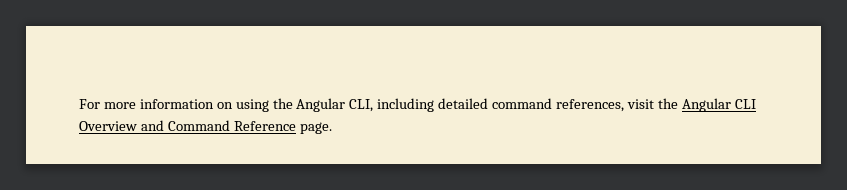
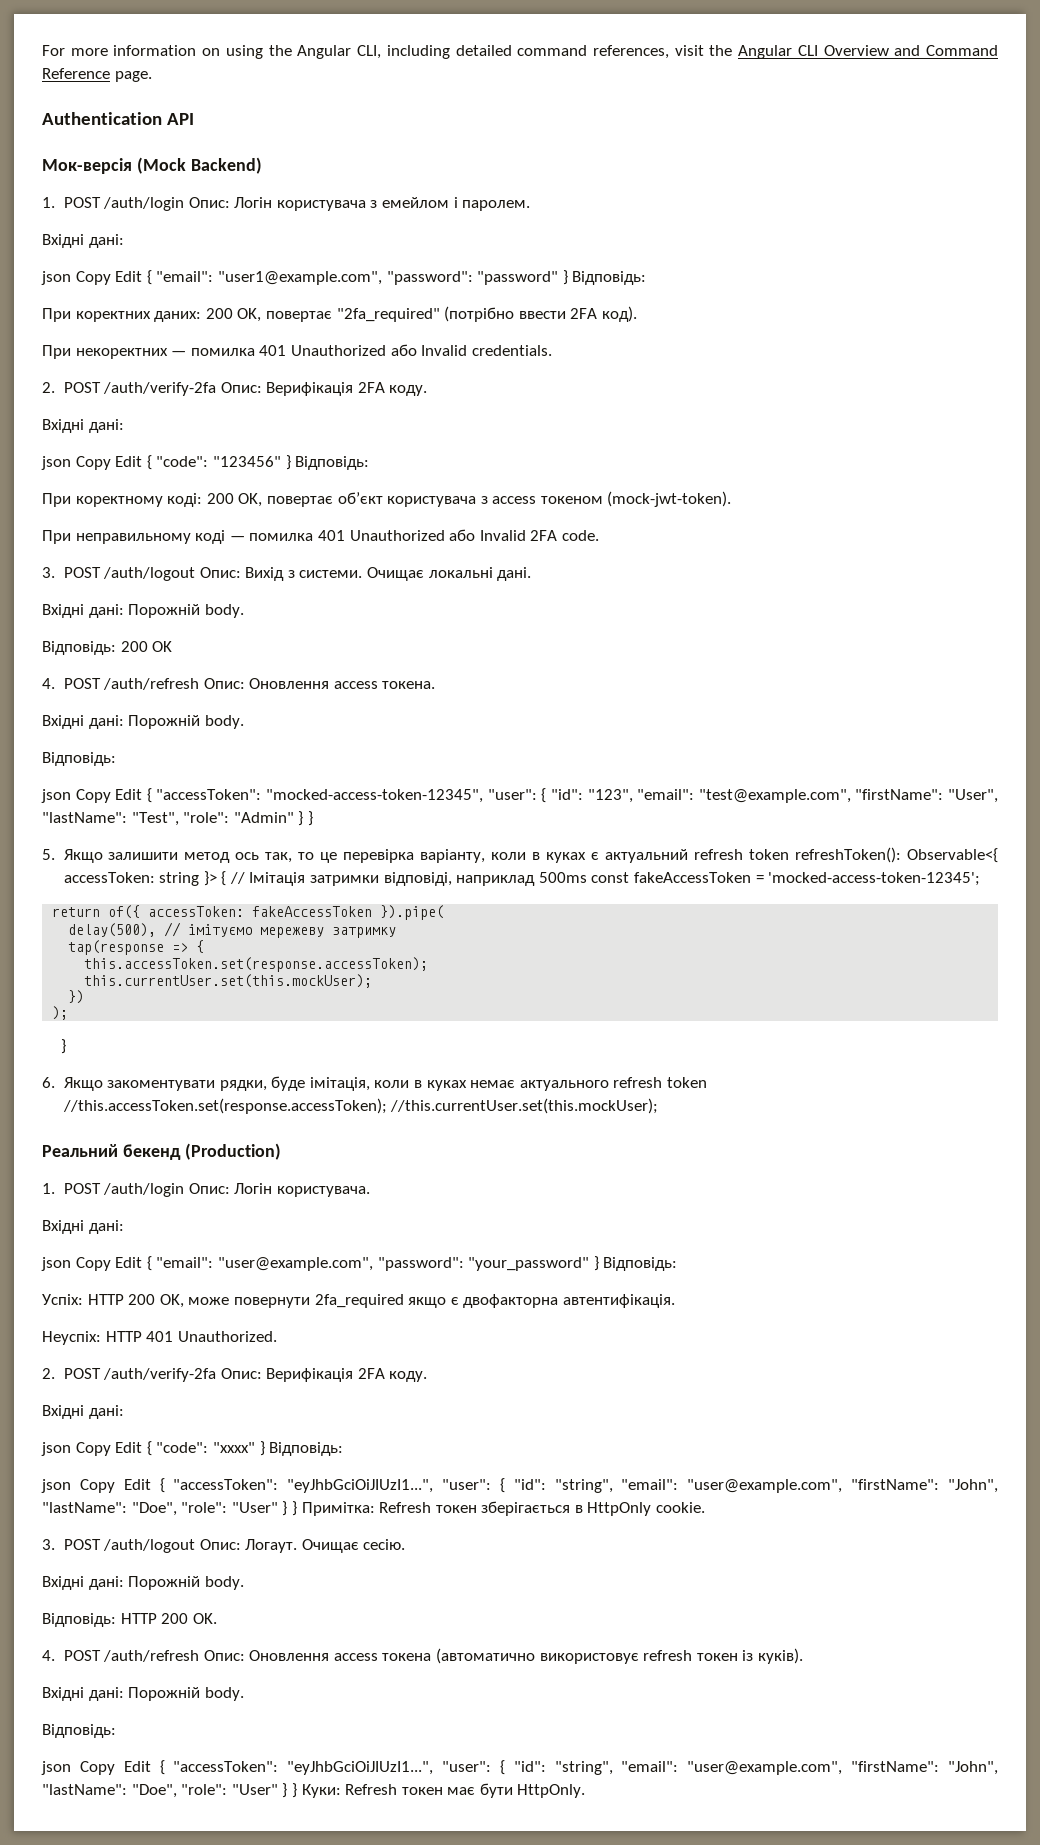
+ Authentication API
+ Мок-версія (Mock Backend)
+ 1. POST /auth/login Опис: Логін користувача з емейлом і паролем.
+ Вхідні дані:
+ json Copy Edit { "email": "user1@example.com", "password": "password" } Відповідь:
+ При коректних даних: 200 OK, повертає "2fa_required" (потрібно ввести 2FA код).
+ При некоректних — помилка 401 Unauthorized або Invalid credentials.
+ 2. POST /auth/verify-2fa Опис: Верифікація 2FA коду.
+ Вхідні дані:
+ json Copy Edit { "code": "123456" } Відповідь:
+ При коректному коді: 200 OK, повертає об’єкт користувача з access токеном (mock-jwt-token).
+ При неправильному коді — помилка 401 Unauthorized або Invalid 2FA code.
+ 3. POST /auth/logout Опис: Вихід з системи. Очищає локальні дані.
+ Вхідні дані: Порожній body.
+ Відповідь: 200 OK
+ 4. POST /auth/refresh Опис: Оновлення access токена.
+ Вхідні дані: Порожній body.
+ Відповідь:
+ json Copy Edit { "accessToken": "mocked-access-token-12345", "user": { "id": "123", "email": "test@example.com", "firstName": "User", "lastName": "Test", "role": "Admin" } }
+ 5. Якщо залишити метод ось так, то це перевірка варіанту, коли в куках є актуальний refresh token refreshToken(): Observable<{ accessToken: string }> { // Імітація затримки відповіді, наприклад 500ms const fakeAccessToken = 'mocked-access-token-12345';
+ return of({ accessToken: fakeAccessToken }).pipe(
+ delay(500), // імітуємо мережеву затримку
+ tap(response => {
+ this.accessToken.set(response.accessToken);
+ this.currentUser.set(this.mockUser);
+ })
+ );
+ }
+ 6. Якщо закоментувати рядки, буде імітація, коли в куках немає актуального refresh token //this.accessToken.set(response.accessToken); //this.currentUser.set(this.mockUser);
+ Реальний бекенд (Production)
+ 1. POST /auth/login Опис: Логін користувача.
+ Вхідні дані:
+ json Copy Edit { "email": "user@example.com", "password": "your_password" } Відповідь:
+ Успіх: HTTP 200 OK, може повернути 2fa_required якщо є двофакторна автентифікація.
+ Неуспіх: HTTP 401 Unauthorized.
+ 2. POST /auth/verify-2fa Опис: Верифікація 2FA коду.
+ Вхідні дані:
+ json Copy Edit { "code": "xxxx" } Відповідь:
+ json Copy Edit { "accessToken": "eyJhbGciOiJIUzI1...", "user": { "id": "string", "email": "user@example.com", "firstName": "John", "lastName": "Doe", "role": "User" } } Примітка: Refresh токен зберігається в HttpOnly cookie.
+ 3. POST /auth/logout Опис: Логаут. Очищає сесію.
+ Вхідні дані: Порожній body.
+ Відповідь: HTTP 200 OK.
+ 4. POST /auth/refresh Опис: Оновлення access токена (автоматично використовує refresh токен із куків).
+ Вхідні дані: Порожній body.
+ Відповідь:
+ json Copy Edit { "accessToken": "eyJhbGciOiJIUzI1...", "user": { "id": "string", "email": "user@example.com", "firstName": "John", "lastName": "Doe", "role": "User" } } Куки: Refresh токен має бути HttpOnly.

